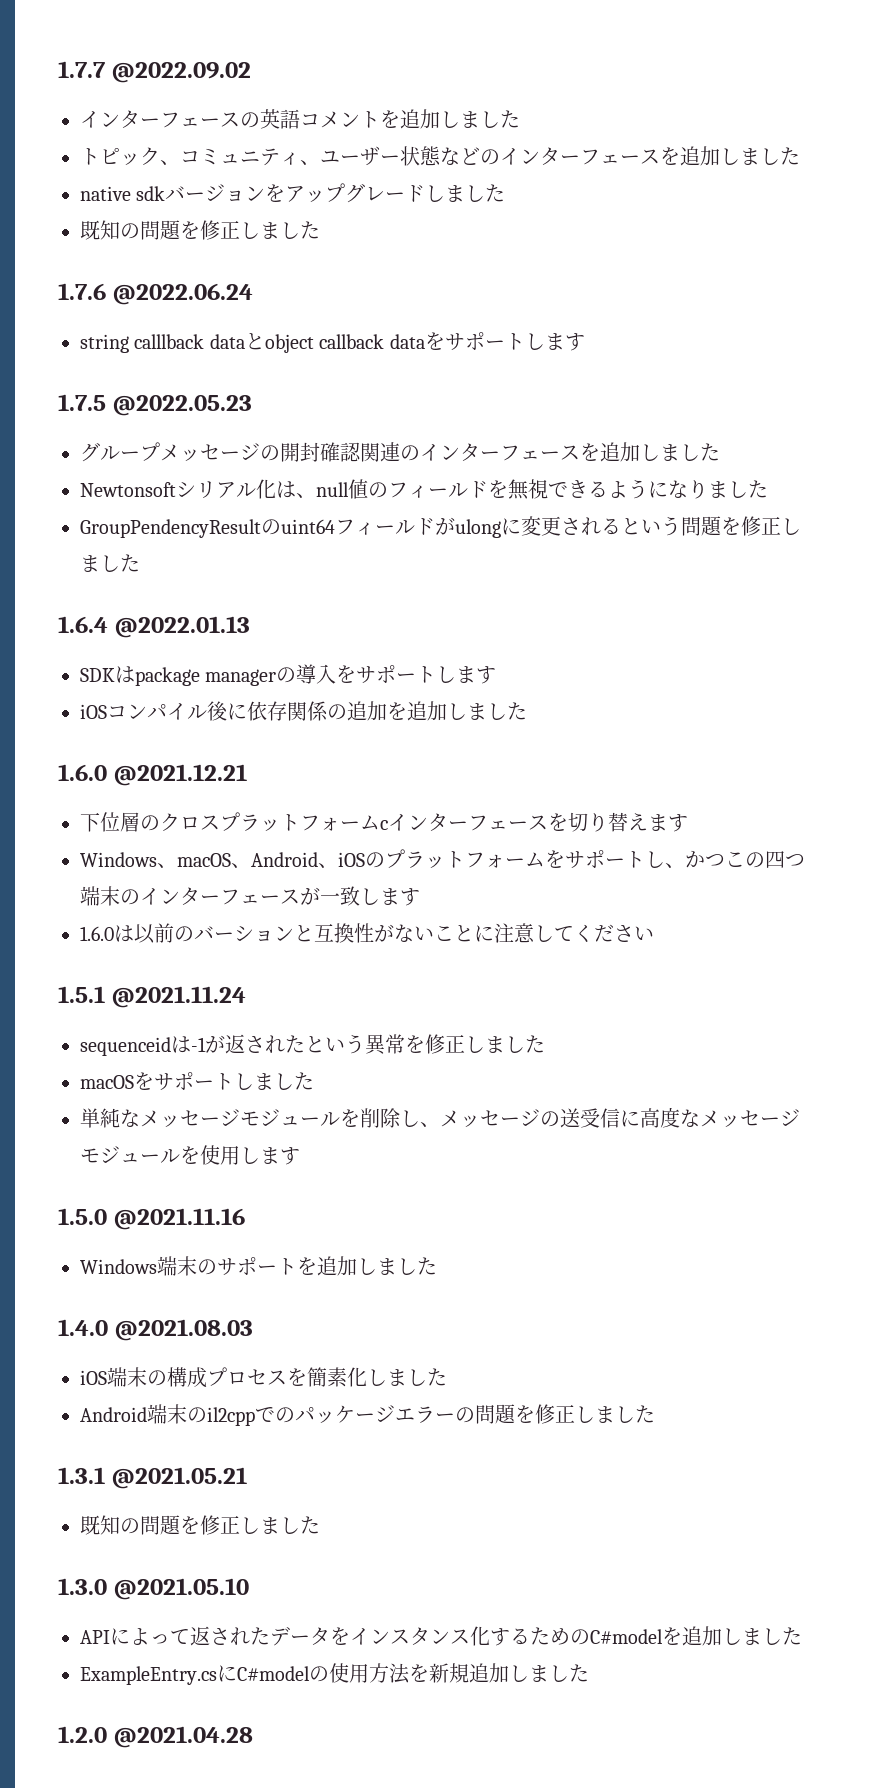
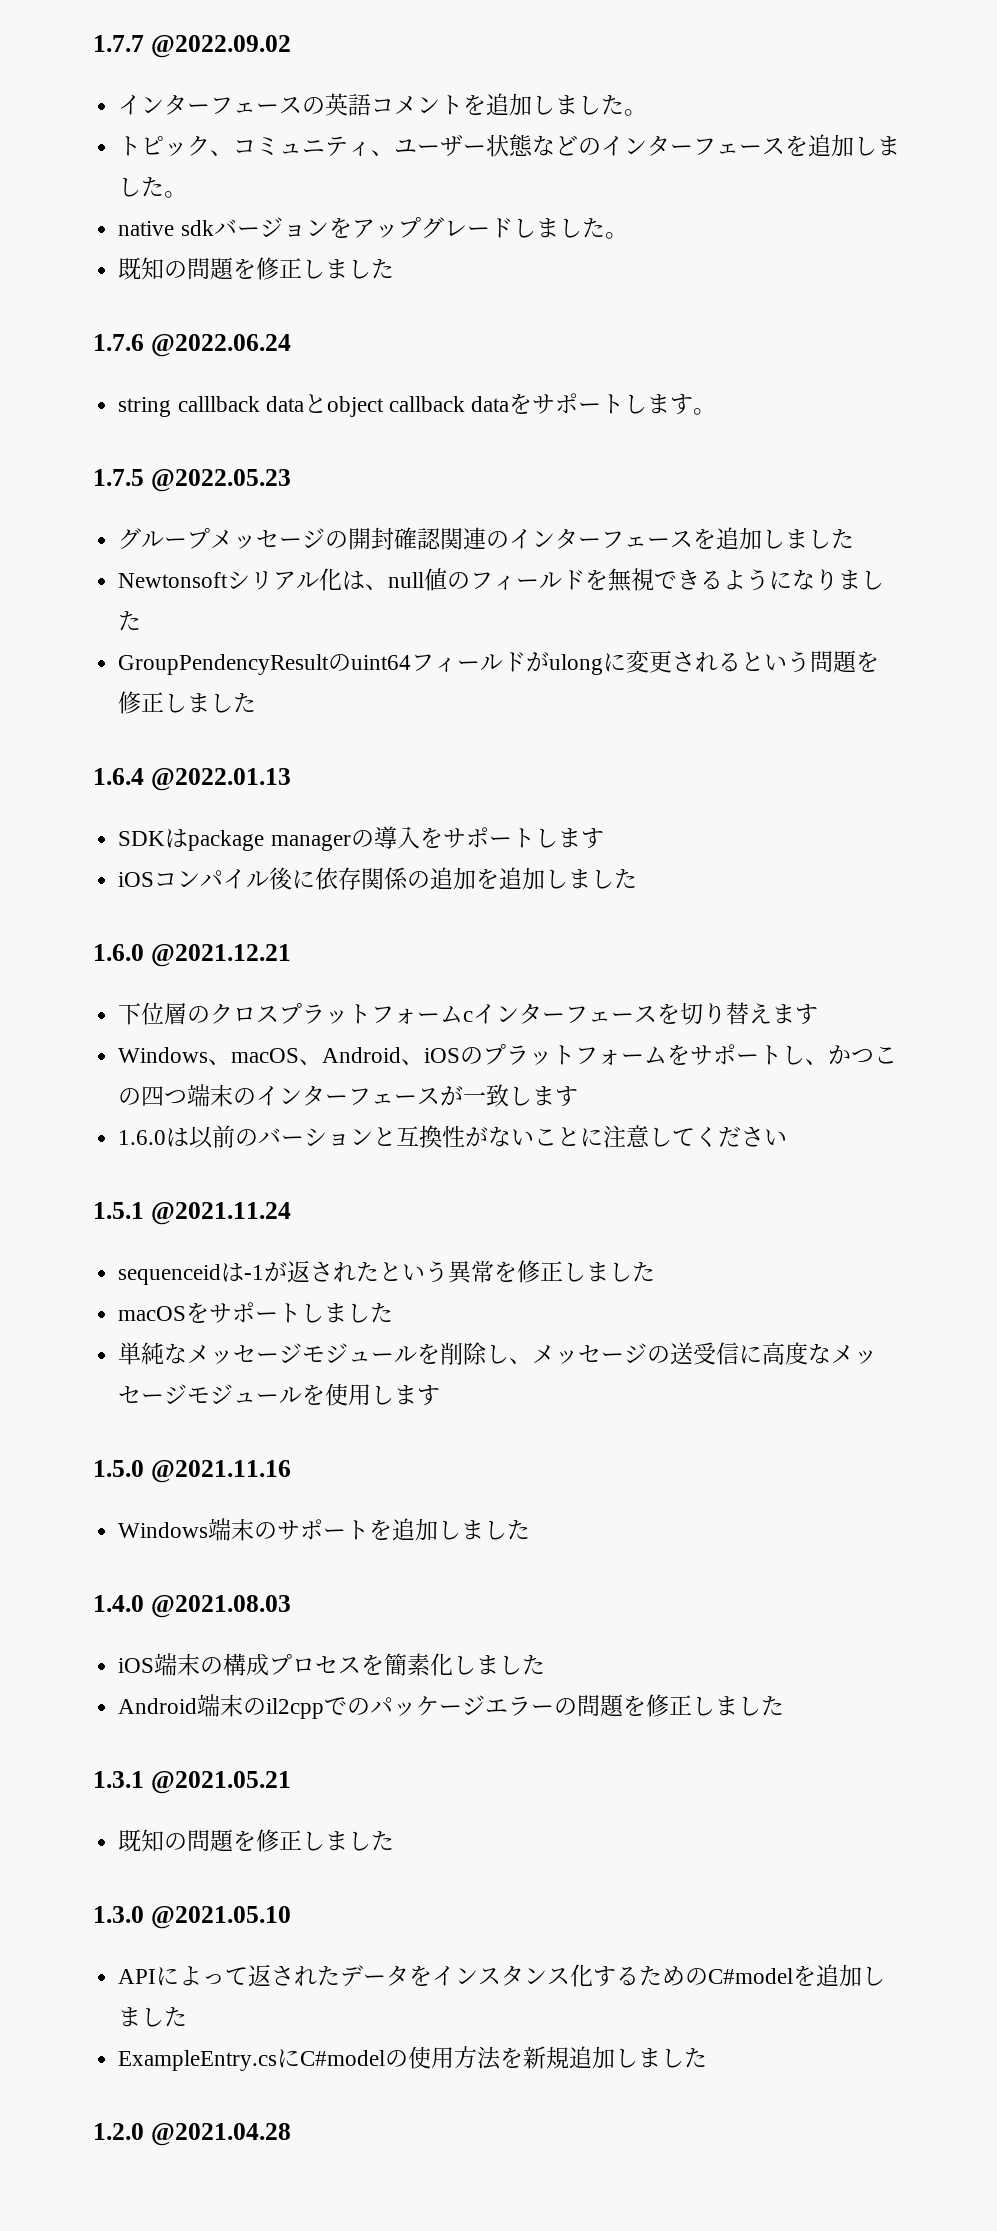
- インターフェースの英語コメントを追加しました
+ インターフェースの英語コメントを追加しました。
- トピック、コミュニティ、ユーザー状態などのインターフェースを追加しました
+ トピック、コミュニティ、ユーザー状態などのインターフェースを追加しました。
- native sdkバージョンをアップグレードしました
+ native sdkバージョンをアップグレードしました。
- string calllback dataとobject callback dataをサポートします
+ string calllback dataとobject callback dataをサポートします。

